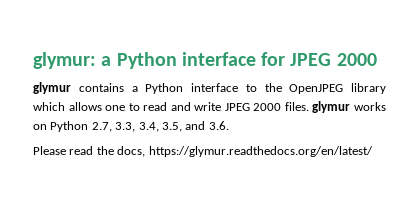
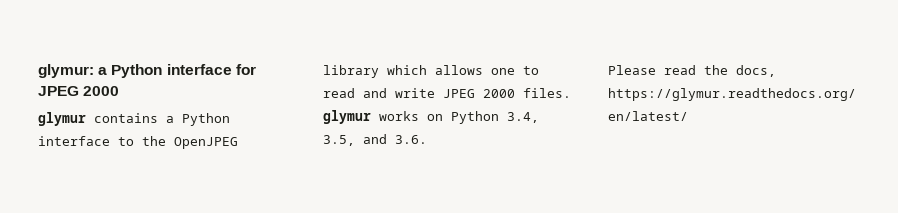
- glymur contains a Python interface to the OpenJPEG library which allows one to read and write JPEG 2000 files. glymur works on Python 2.7, 3.3, 3.4, 3.5, and 3.6.
+ glymur contains a Python interface to the OpenJPEG library which allows one to read and write JPEG 2000 files. glymur works on Python 3.4, 3.5, and 3.6.

